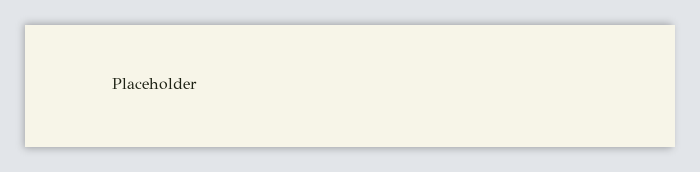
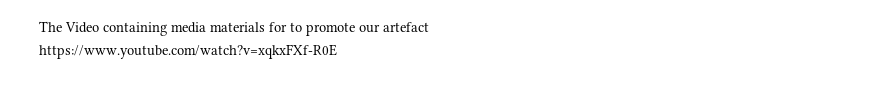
- Placeholder
+ The Video containing media materials for to promote our artefact
+ https://www.youtube.com/watch?v=xqkxFXf-R0E

